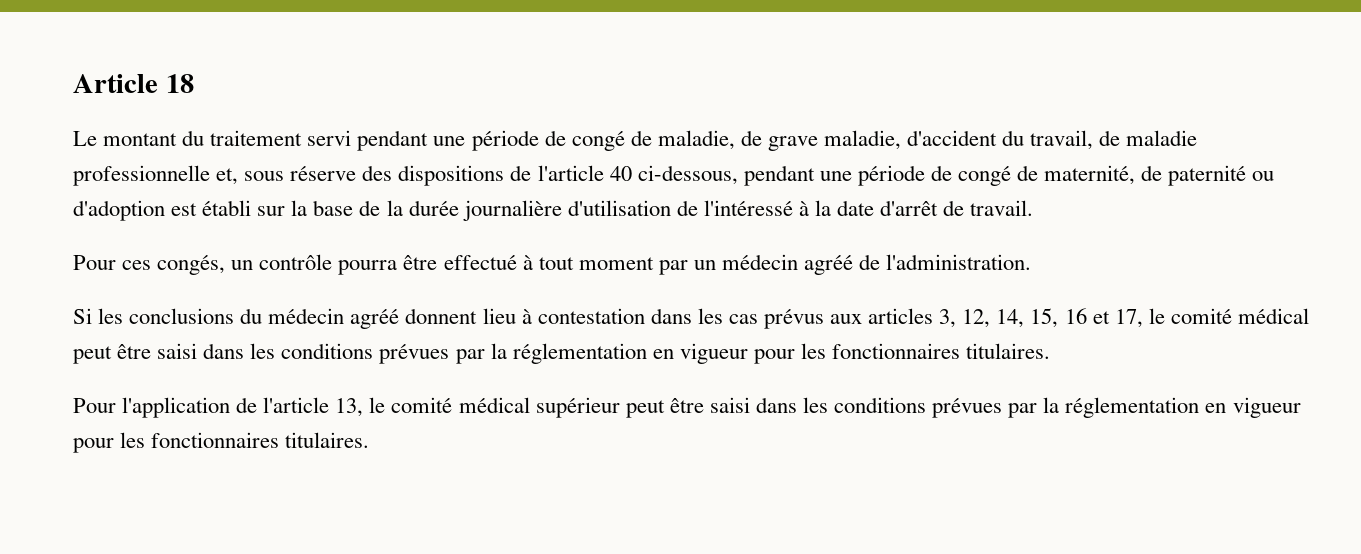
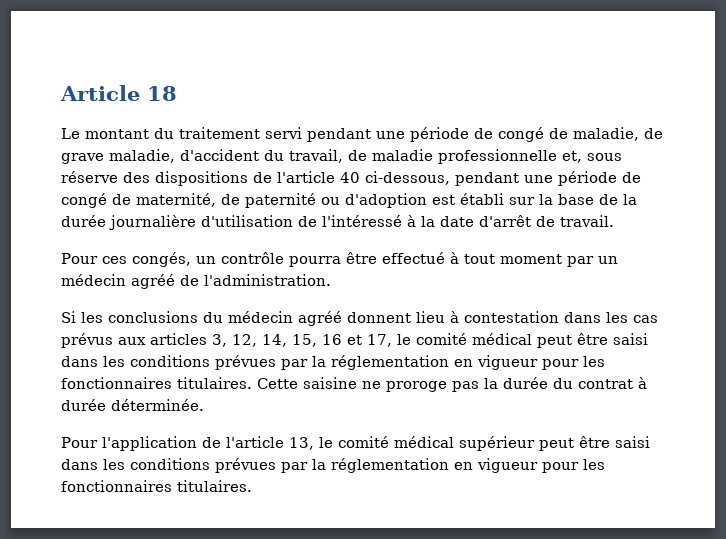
+ Cette saisine ne proroge pas la durée du contrat à durée déterminée.

